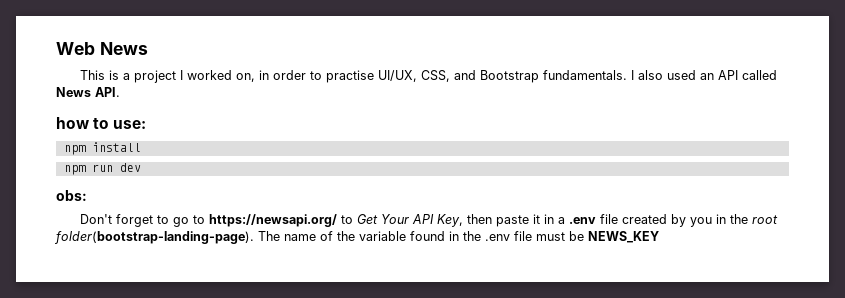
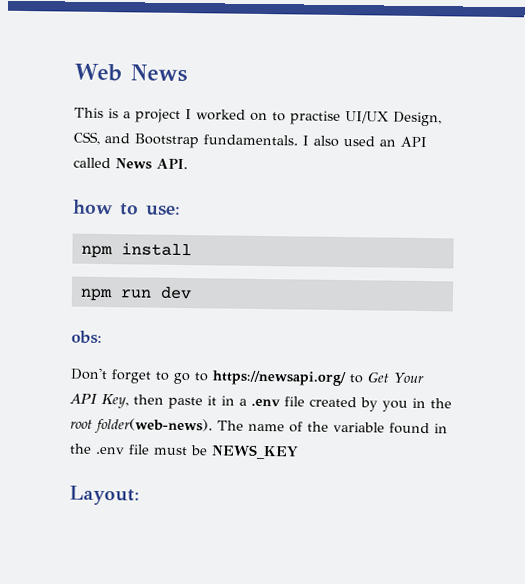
- This is a project I worked on, in order to practise UI/UX, CSS, and Bootstrap fundamentals.
+ This is a project I worked on to practise UI/UX Design, CSS, and Bootstrap fundamentals.
- Don't forget to go to https://newsapi.org/ to Get Your API Key, then paste it in a .env file created by you in the root folder(bootstrap-landing-page).
+ Don't forget to go to https://newsapi.org/ to Get Your API Key, then paste it in a .env file created by you in the root folder(web-news).
+ Layout:

